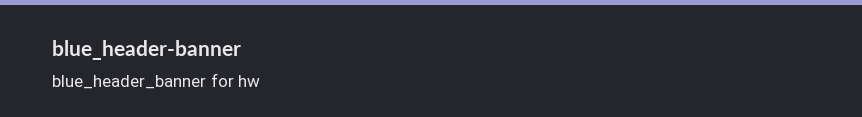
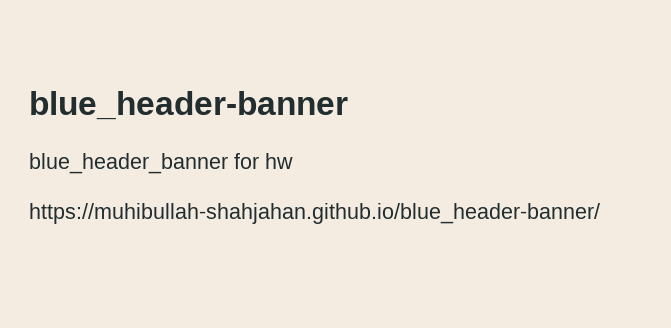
+ https://muhibullah-shahjahan.github.io/blue_header-banner/

